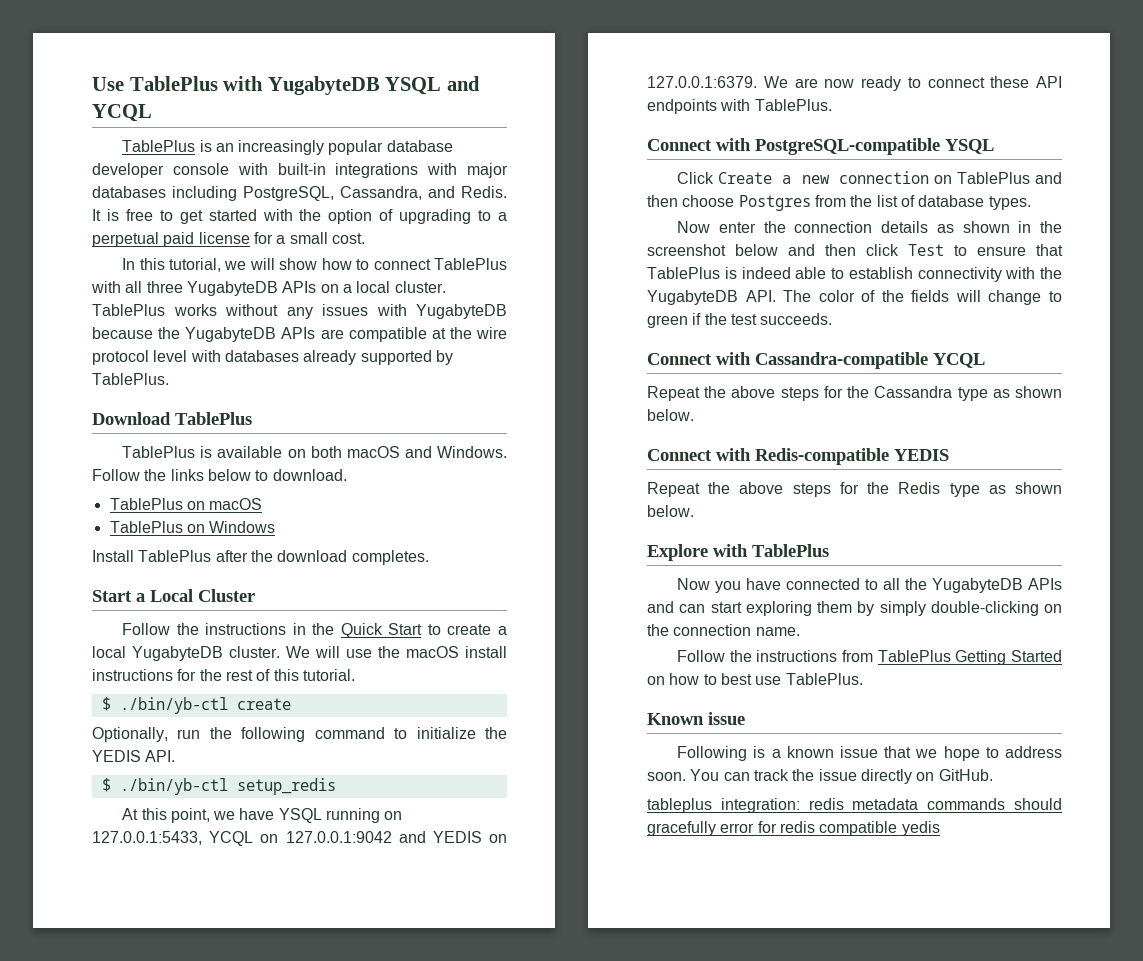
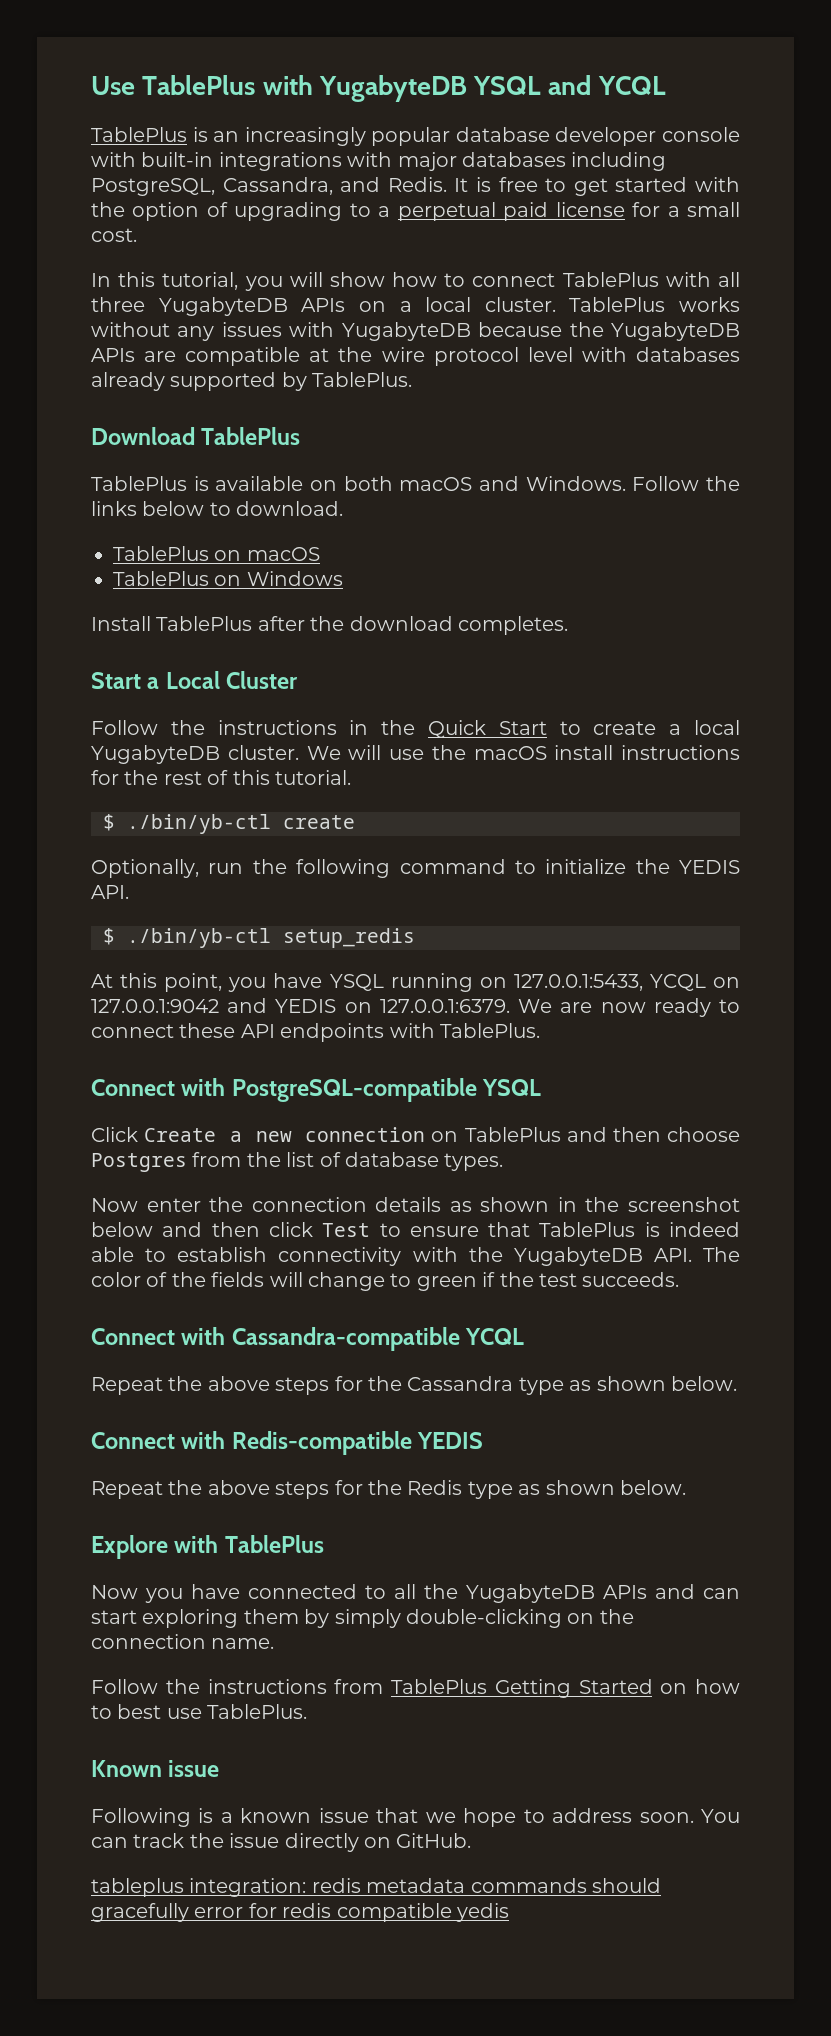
- In this tutorial, we will show how to connect TablePlus with all three YugabyteDB APIs on a local cluster.
+ In this tutorial, you will show how to connect TablePlus with all three YugabyteDB APIs on a local cluster.
- At this point, we have YSQL running on 127.0.0.1:5433, YCQL on 127.0.0.1:9042 and YEDIS on 127.0.0.1:6379. We are now ready to connect these API endpoints with TablePlus.
+ At this point, you have YSQL running on 127.0.0.1:5433, YCQL on 127.0.0.1:9042 and YEDIS on 127.0.0.1:6379. We are now ready to connect these API endpoints with TablePlus.

